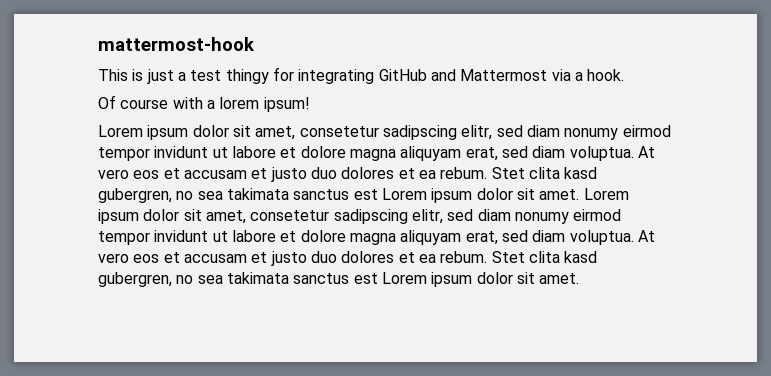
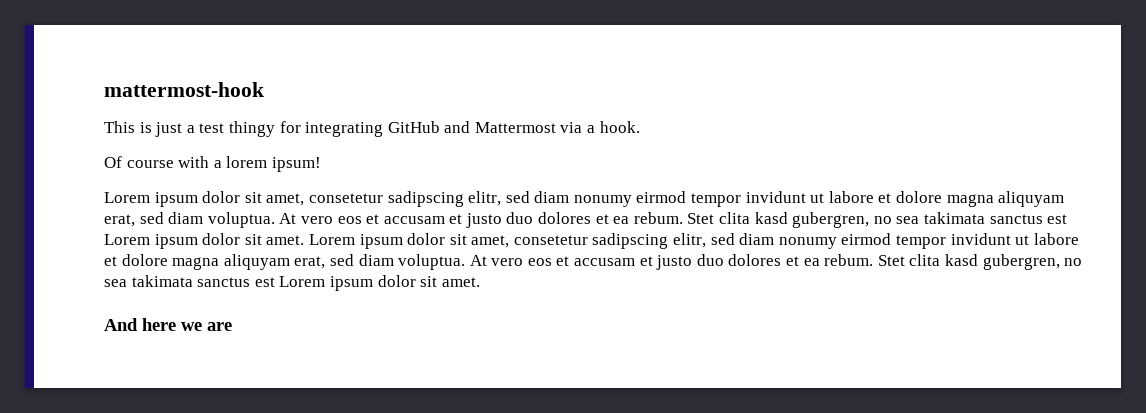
+ And here we are

